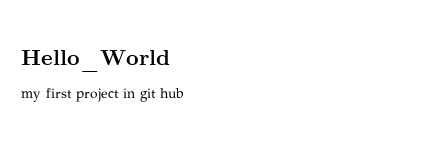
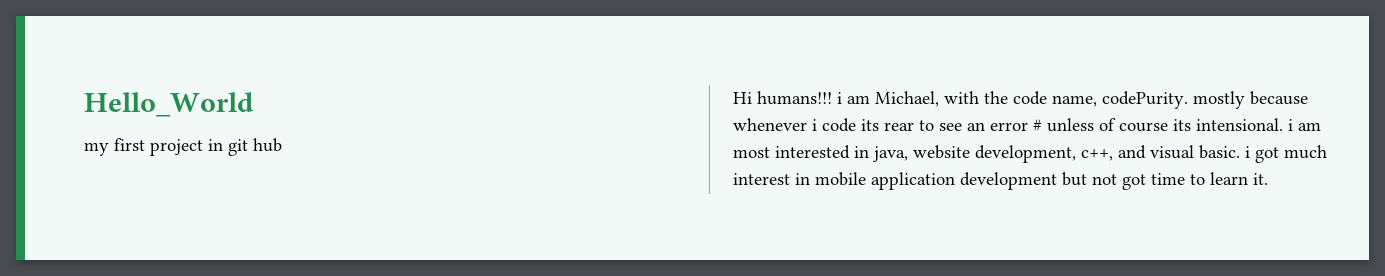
+ Hi humans!!! i am Michael, with the code name, codePurity. mostly because whenever i code its rear to see an error # unless of course its intensional. i am most interested in java, website development, c++, and visual basic. i got much interest in mobile application development but not got time to learn it.

